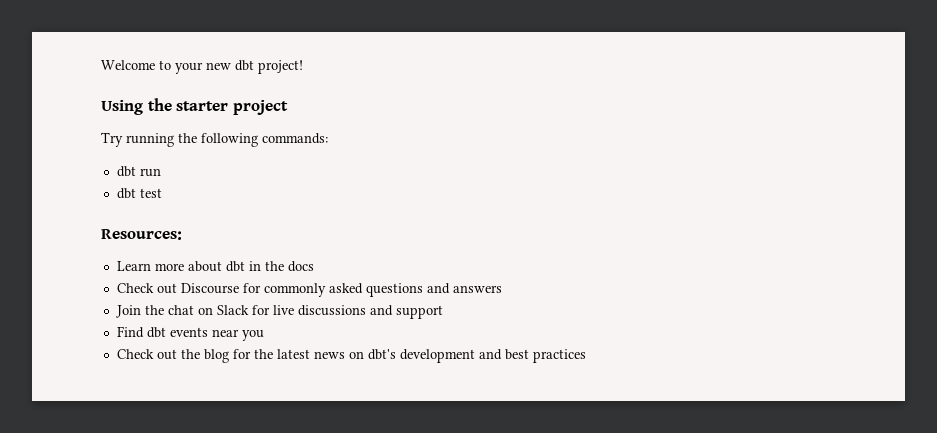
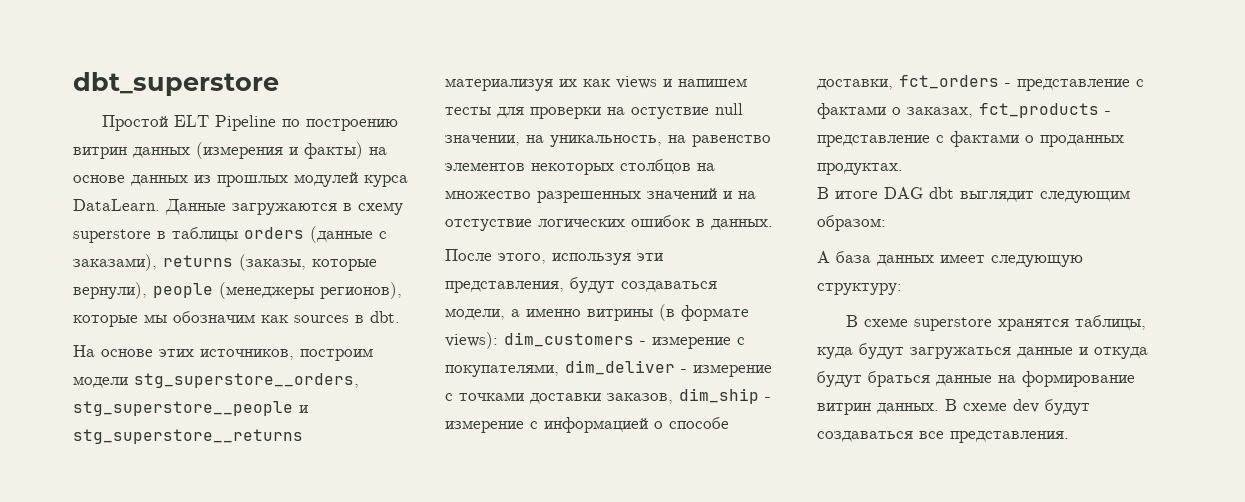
- Welcome to your new dbt project!
- Using the starter project
- Try running the following commands:
- dbt run
- dbt test
- Resources:
- Learn more about dbt in the docs
- Check out Discourse for commonly asked questions and answers
- Join the chat on Slack for live discussions and support
- Find dbt events near you
- Check out the blog for the latest news on dbt's development and best practices
+ dbt_superstore
+ Простой ELT Pipeline по построению витрин данных (измерения и факты) на основе данных из прошлых модулей курса DataLearn. Данные загружаются в схему superstore в таблицы orders (данные с заказами), returns (заказы, которые вернули), people (менеджеры регионов), которые мы обозначим как sources в dbt.
+ На основе этих источников, построим модели stg_superstore__orders, stg_superstore__people и stg_superstore__returns материализуя их как views и напишем тесты для проверки на остуствие null значении, на уникальность, на равенство элементов некоторых столбцов на множество разрешенных значений и на отстуствие логических ошибок в данных.
+ После этого, используя эти представления, будут создаваться модели, а именно витрины (в формате views): dim_customers - измерение с покупателями, dim_deliver - измерение с точками доставки заказов, dim_ship - измерение с информацией о способе доставки, fct_orders - представление с фактами о заказах, fct_products - представление с фактами о проданных продуктах.
+ В итоге DAG dbt выглядит следующим образом:
+ А база данных имеет следующую структуру:
+ В схеме superstore хранятся таблицы, куда будут загружаться данные и откуда будут браться данные на формирование витрин данных. В схеме dev будут создаваться все представления.

